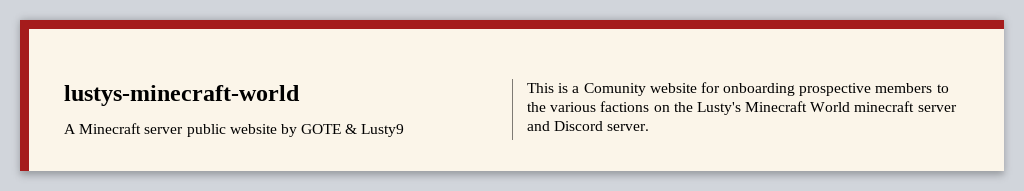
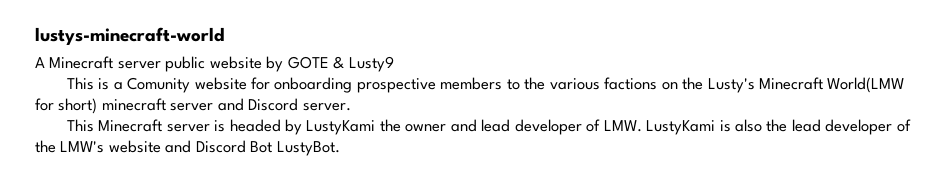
- This is a Comunity website for onboarding prospective members to the various factions on the Lusty's Minecraft World minecraft server and Discord server.
+ This is a Comunity website for onboarding prospective members to the various factions on the Lusty's Minecraft World(LMW for short) minecraft server and Discord server.
+ This Minecraft server is headed by LustyKami the owner and lead developer of LMW. LustyKami is also the lead developer of the LMW's website and Discord Bot LustyBot.

